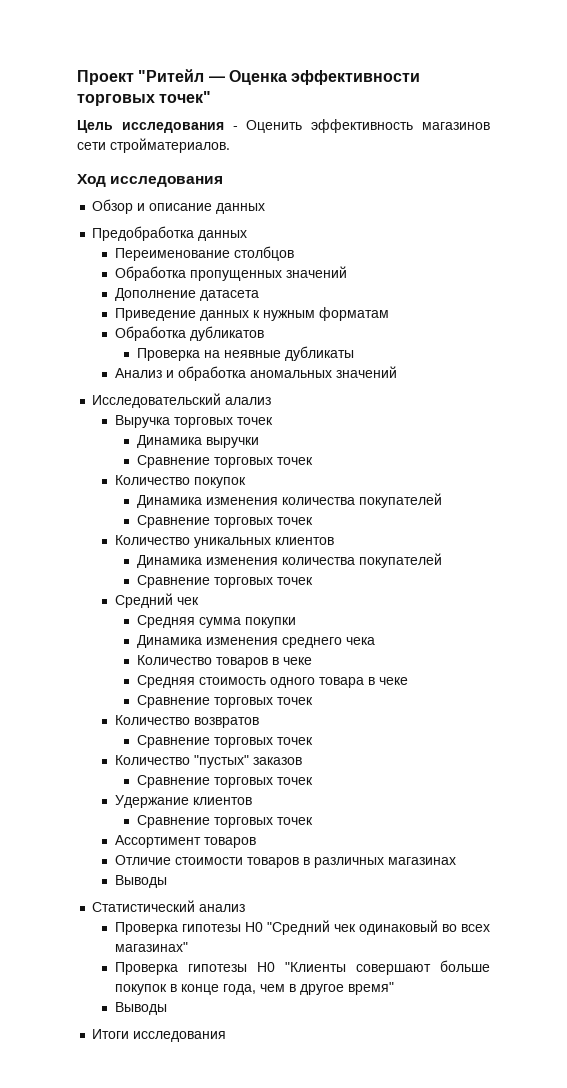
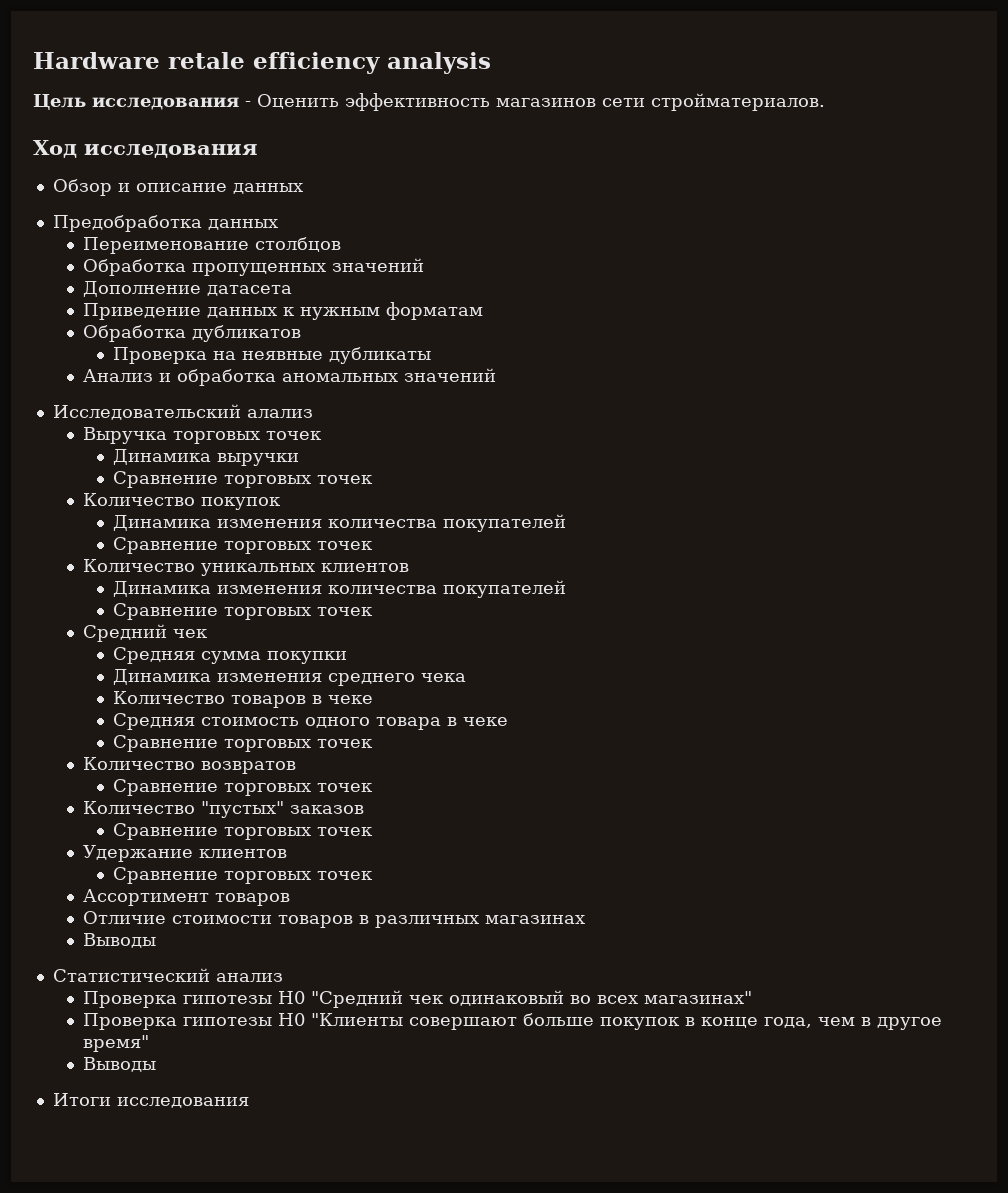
- Проект "Ритейл — Оценка эффективности торговых точек"
+ Hardware retale efficiency analysis

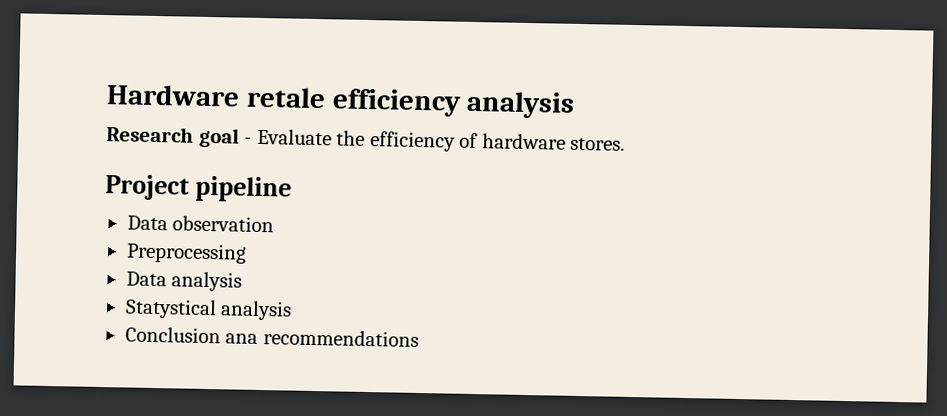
- Цель исследования - Оценить эффективность магазинов сети стройматериалов.
- Ход исследования
- Обзор и описание данных
- Предобработка данных
- Переименование столбцов
- Обработка пропущенных значений
- Дополнение датасета
- Приведение данных к нужным форматам
- Обработка дубликатов
- Проверка на неявные дубликаты
- Анализ и обработка аномальных значений
- Исследовательский алализ
- Выручка торговых точек
- Динамика выручки
- Сравнение торговых точек
- Количество покупок
- Динамика изменения количества покупателей
- Сравнение торговых точек
- Количество уникальных клиентов
- Динамика изменения количества покупателей
- Сравнение торговых точек
- Средний чек
- Средняя сумма покупки
- Динамика изменения среднего чека
- Количество товаров в чеке
- Средняя стоимость одного товара в чеке
- Сравнение торговых точек
- Количество возвратов
- Сравнение торговых точек
- Количество "пустых" заказов
- Сравнение торговых точек
- Удержание клиентов
- Сравнение торговых точек
- Ассортимент товаров
- Отличие стоимости товаров в различных магазинах
- Выводы
- Статистический анализ
- Проверка гипотезы H0 "Средний чек одинаковый во всех магазинах"
- Проверка гипотезы H0 "Клиенты совершают больше покупок в конце года, чем в другое время"
- Выводы
- Итоги исследования
+ Research goal - Evaluate the efficiency of hardware stores.
+ Project pipeline
+ Data observation
+ Preprocessing
+ Data analysis
+ Statystical analysis
+ Conclusion ana recommendations

